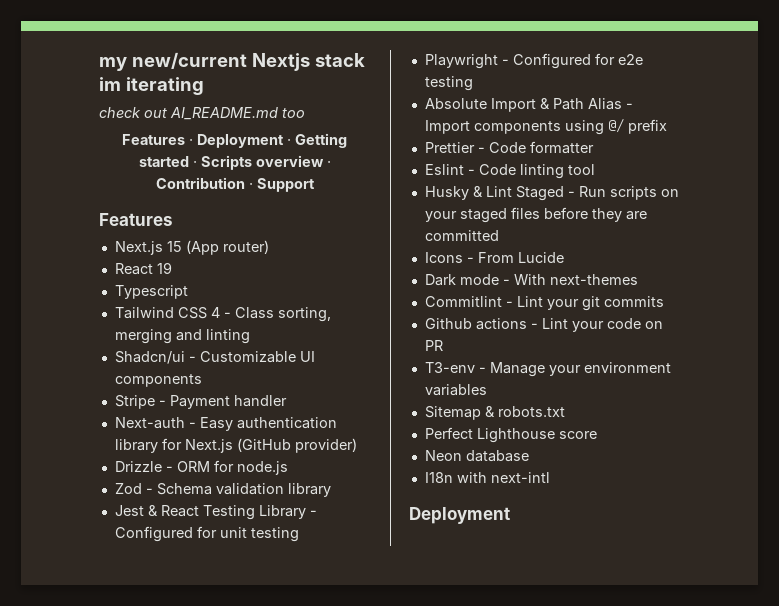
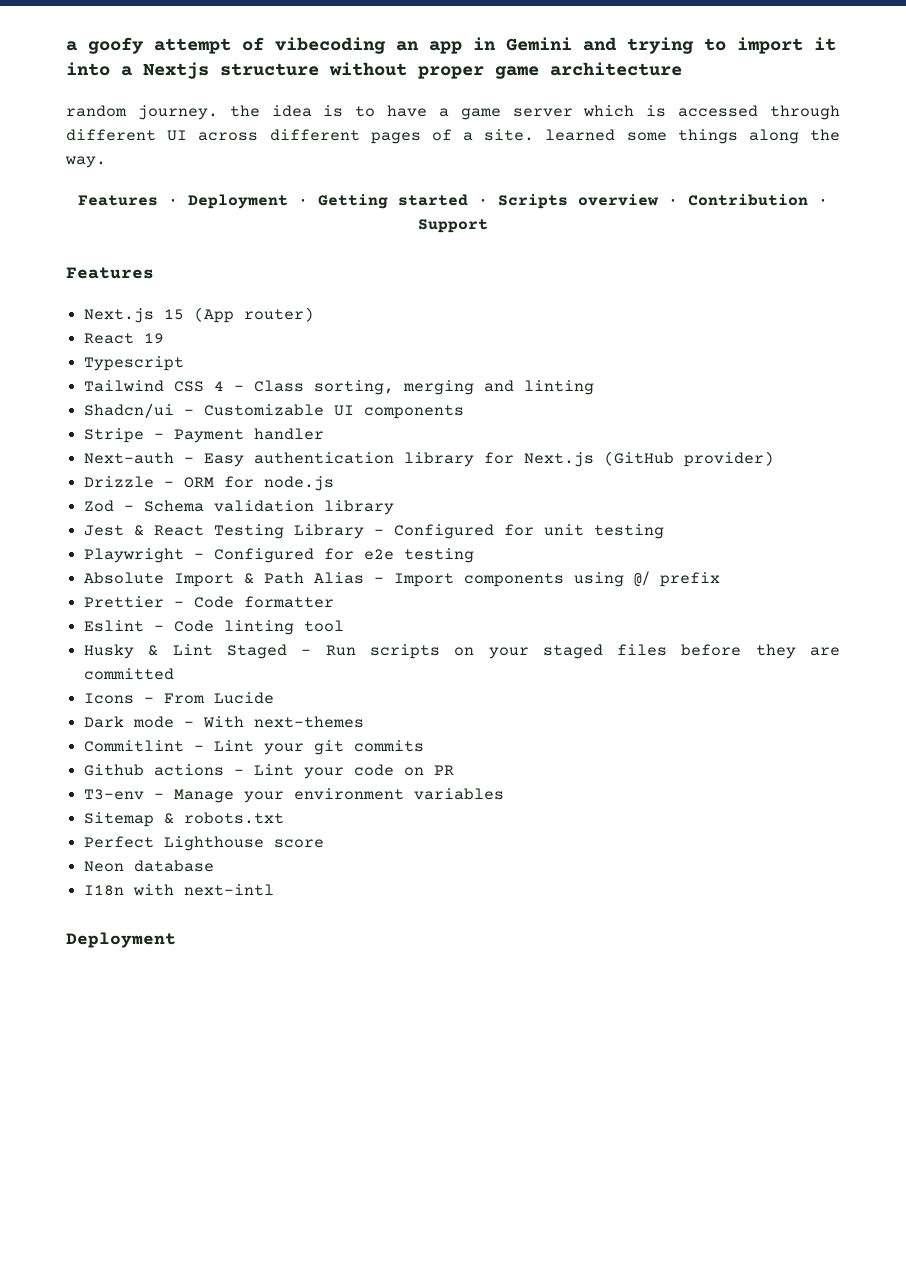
- my new/current Nextjs stack im iterating
- check out AI_README.md too
+ a goofy attempt of vibecoding an app in Gemini and trying to import it into a Nextjs structure without proper game architecture
+ random journey. the idea is to have a game server which is accessed through different UI across different pages of a site. learned some things along the way.

